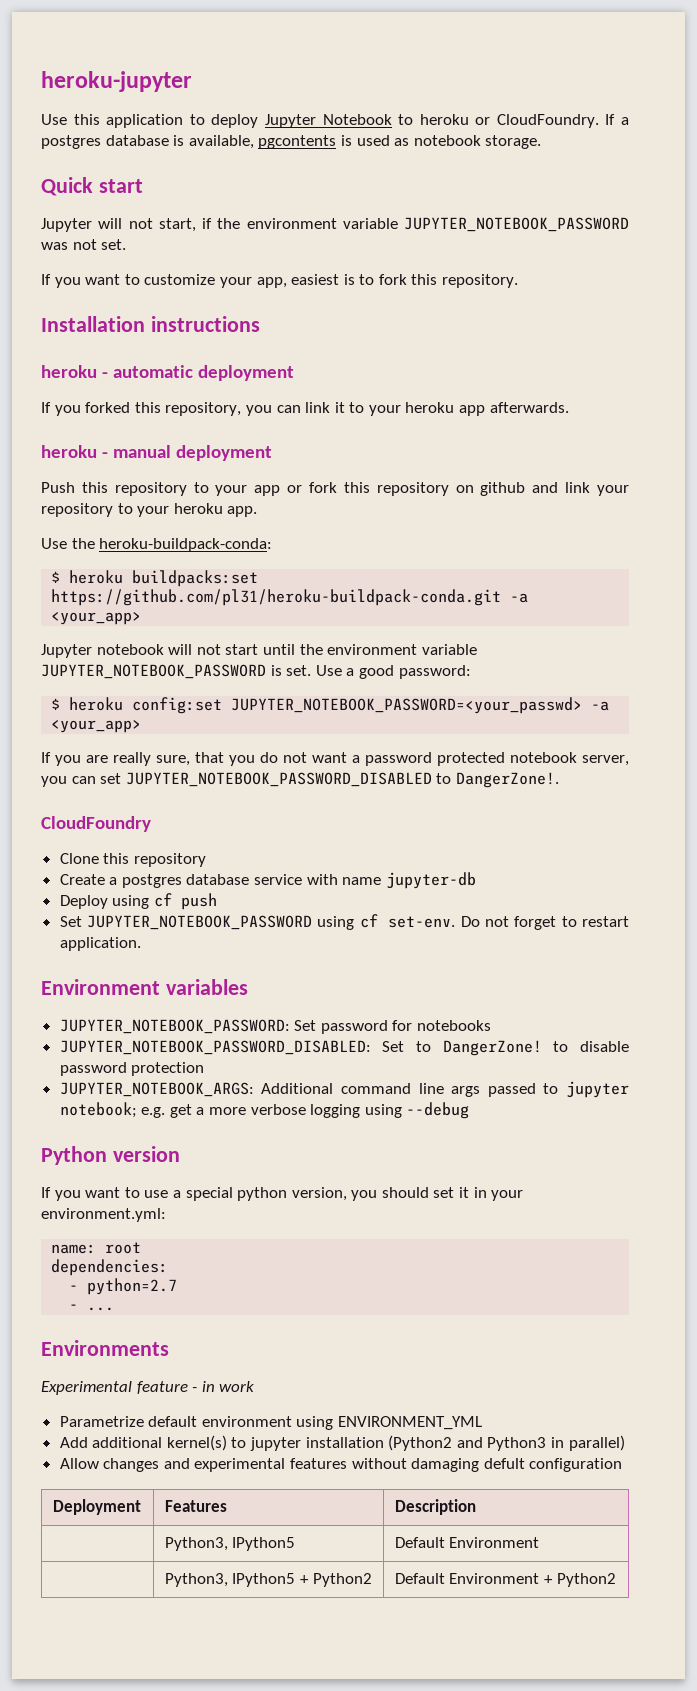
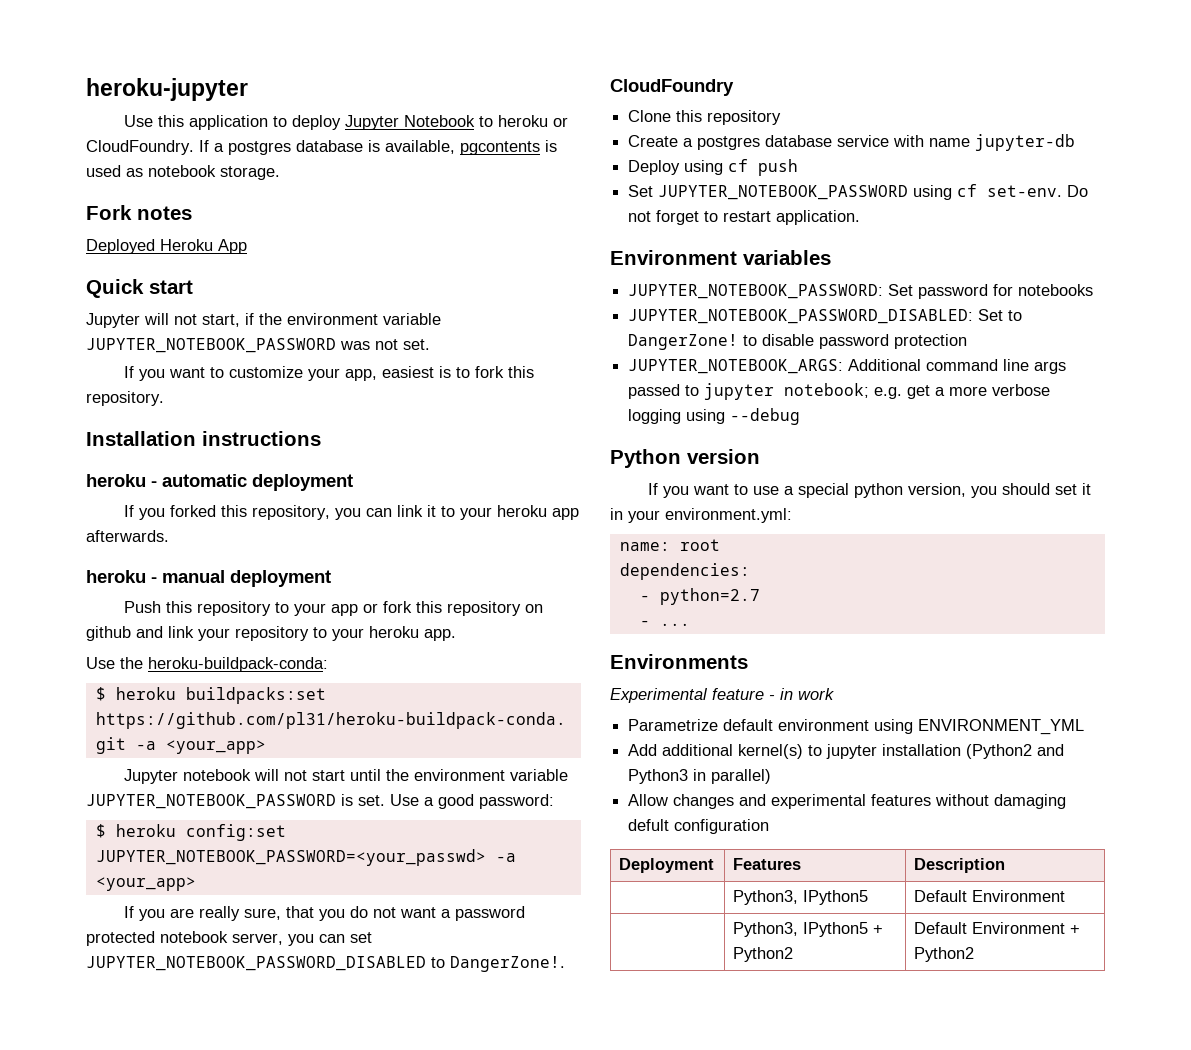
+ Fork notes
+ Deployed Heroku App

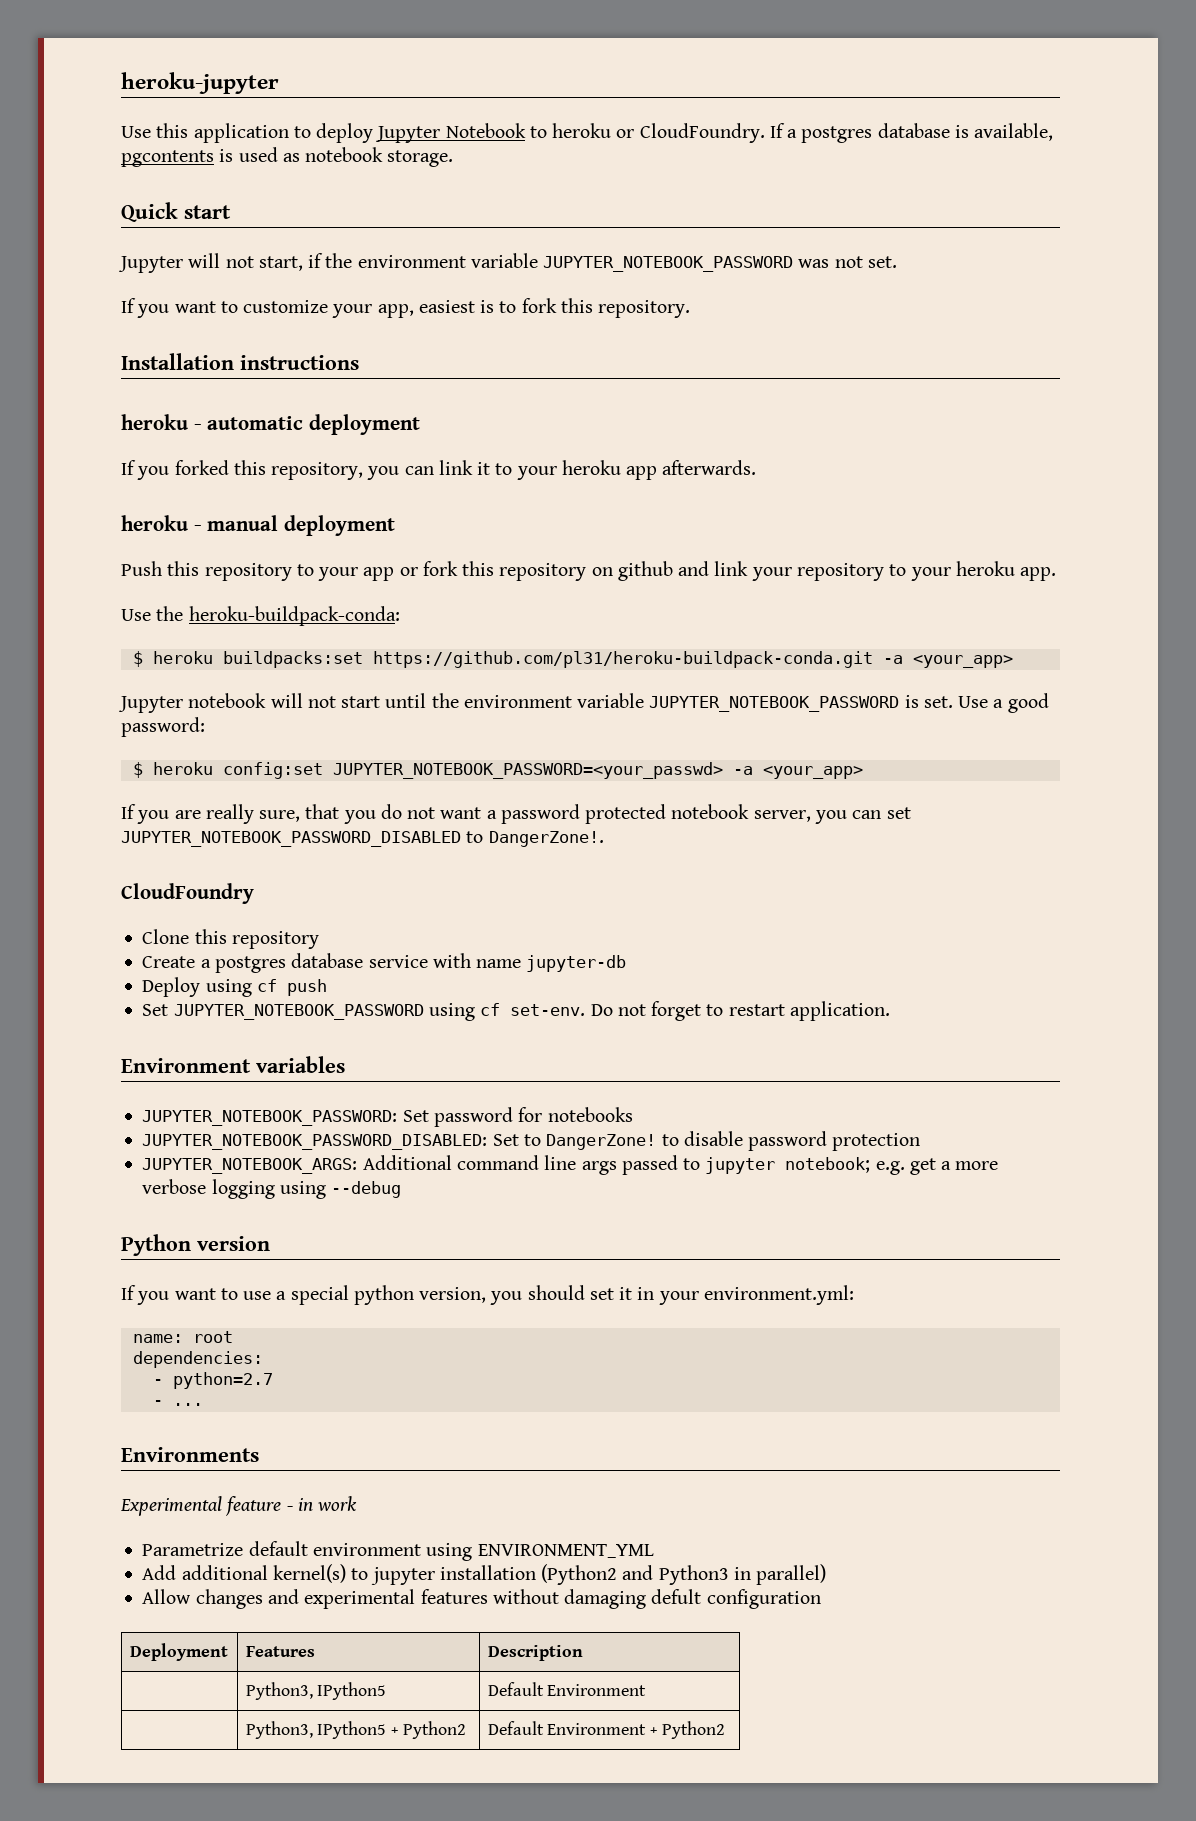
- Fork notes
- Deployed Heroku App

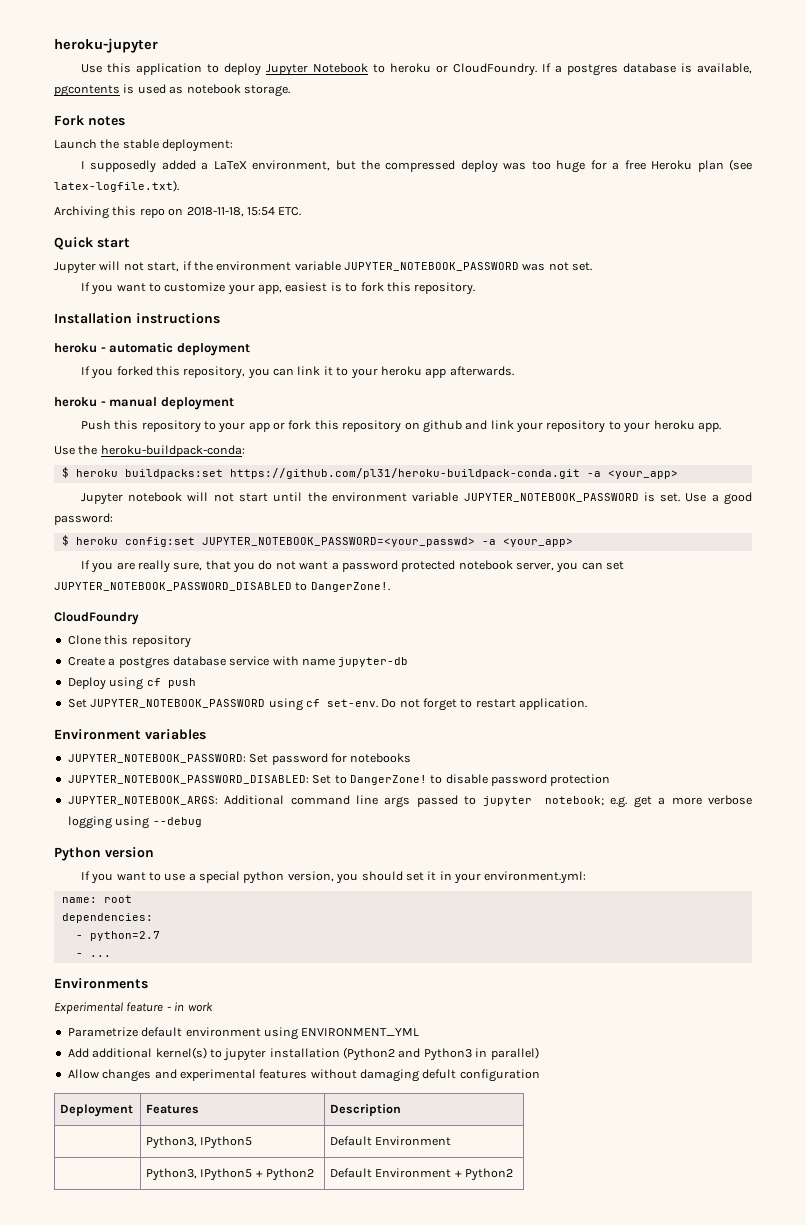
+ Fork notes
+ Launch the stable deployment:
+ I supposedly added a LaTeX environment, but the compressed deploy was too huge for a free Heroku plan (see latex-logfile.txt).
+ Archiving this repo on 2018-11-18, 15:54 ETC.

